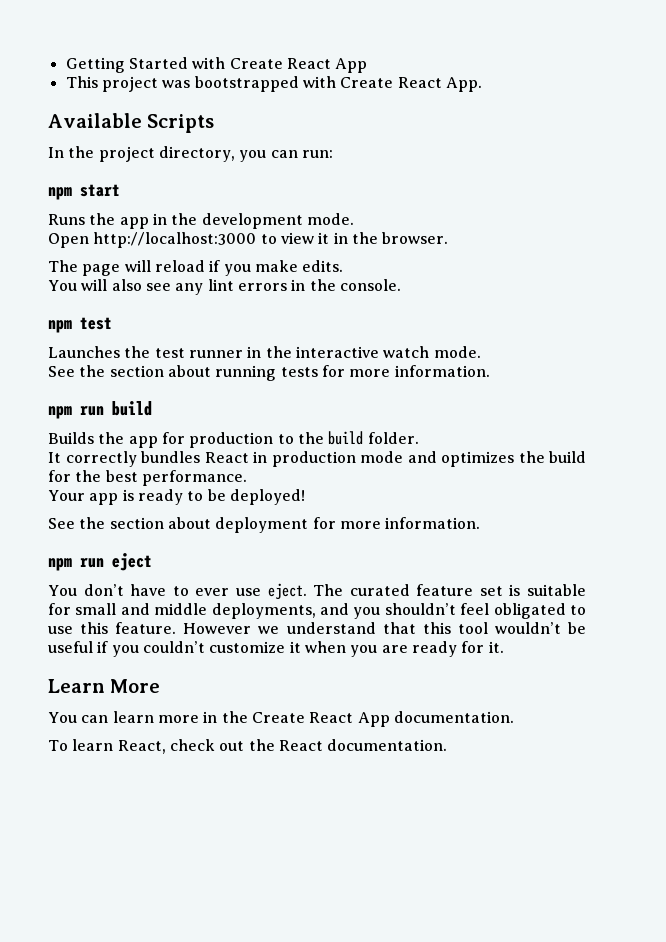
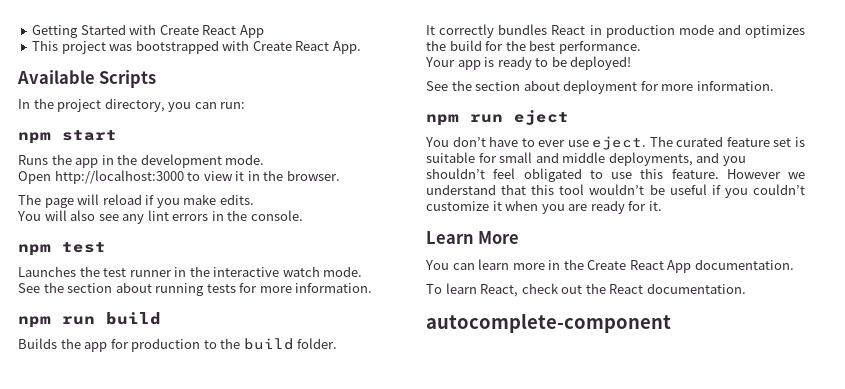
+ autocomplete-component

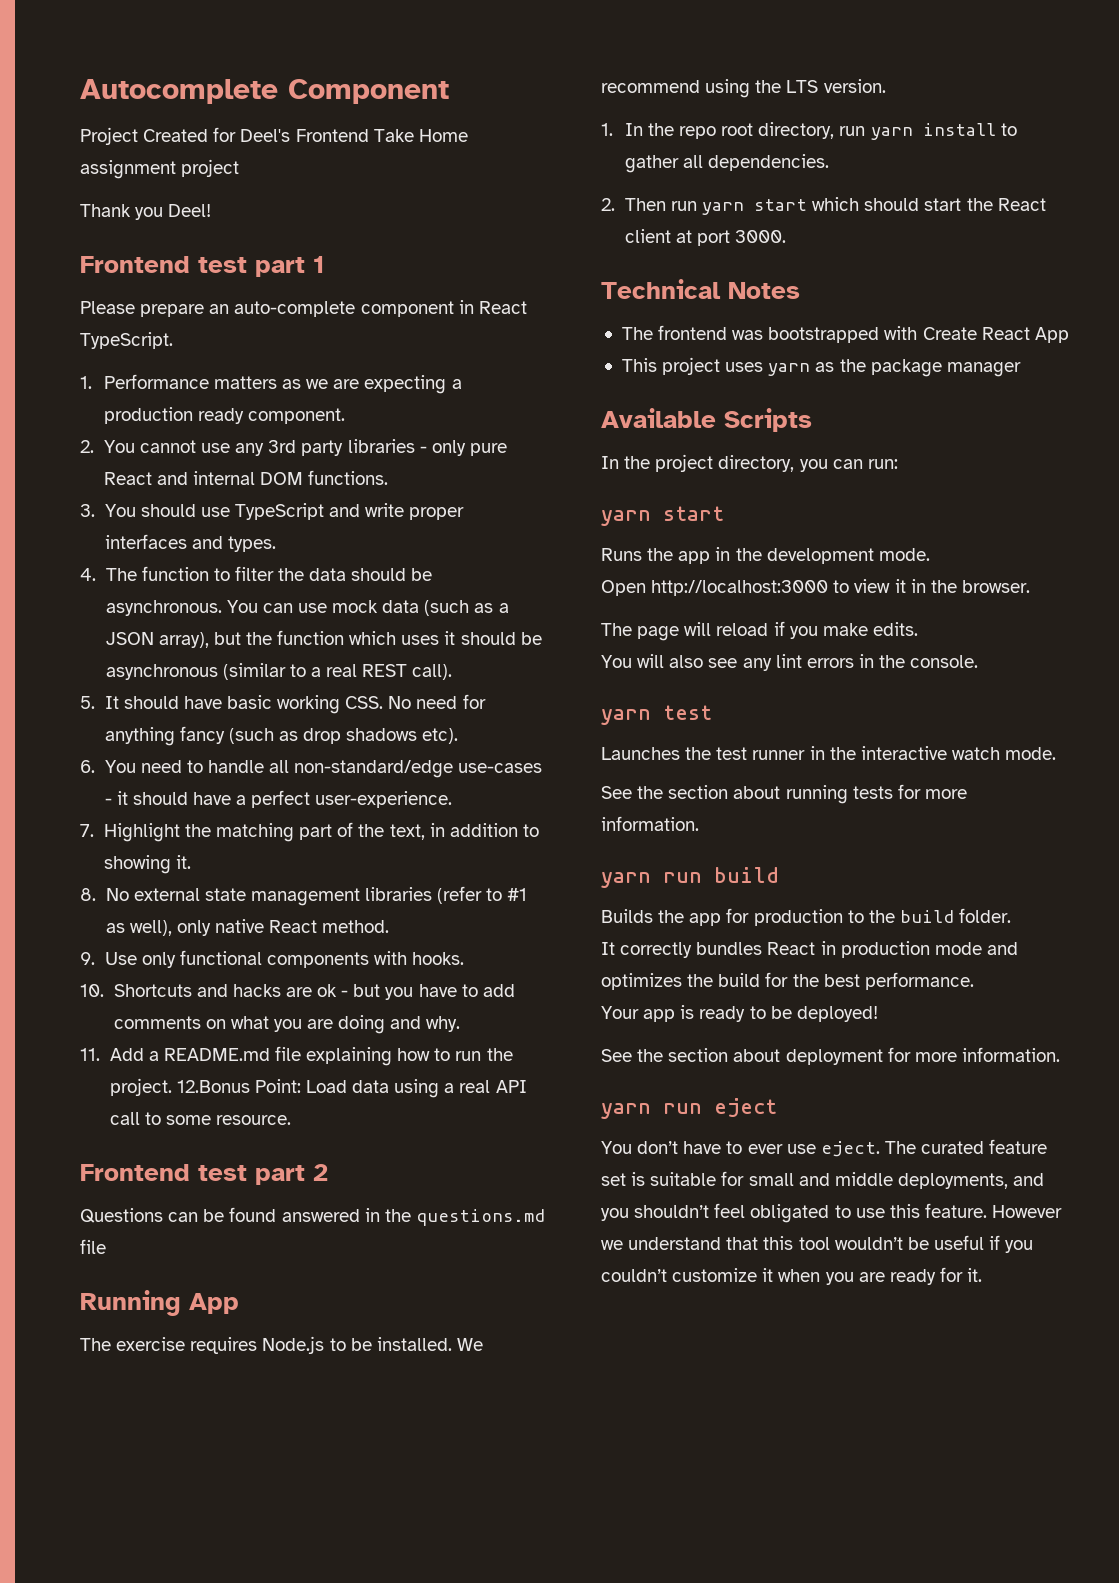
- Getting Started with Create React App
+ Autocomplete Component
+ Project Created for Deel's Frontend Take Home assignment project
+ Thank you Deel!
+ Frontend test part 1
+ Please prepare an auto-complete component in React TypeScript.
+ 1. Performance matters as we are expecting a production ready component.
+ 2. You cannot use any 3rd party libraries - only pure React and internal DOM functions.
+ 3. You should use TypeScript and write proper interfaces and types.
+ 4. The function to filter the data should be asynchronous. You can use mock data (such as a JSON array), but the function which uses it should be asynchronous (similar to a real REST call).
+ 5. It should have basic working CSS. No need for anything fancy (such as drop shadows etc).
+ 6. You need to handle all non-standard/edge use-cases - it should have a perfect user-experience.
+ 7. Highlight the matching part of the text, in addition to showing it.
+ 8. No external state management libraries (refer to #1 as well), only native React method.
+ 9. Use only functional components with hooks.
+ 10. Shortcuts and hacks are ok - but you have to add comments on what you are doing and why.
+ 11. Add a README.md file explaining how to run the project. 12.Bonus Point: Load data using a real API call to some resource.
+ Frontend test part 2
+ Questions can be found answered in the questions.md file
+ Running App
+ The exercise requires Node.js to be installed. We recommend using the LTS version.
+ 1. In the repo root directory, run yarn install to gather all dependencies.
+ 2. Then run yarn start which should start the React client at port 3000.
+ Technical Notes
+ The frontend was bootstrapped with Create React App
- This project was bootstrapped with Create React App.
+ This project uses yarn as the package manager
  In the project directory, you can run:
- npm start
+ yarn start
- npm test
+ yarn test
- npm run build
+ yarn run build
- npm run eject
+ yarn run eject
- Learn More
- You can learn more in the Create React App documentation.
- To learn React, check out the React documentation.
- autocomplete-component

